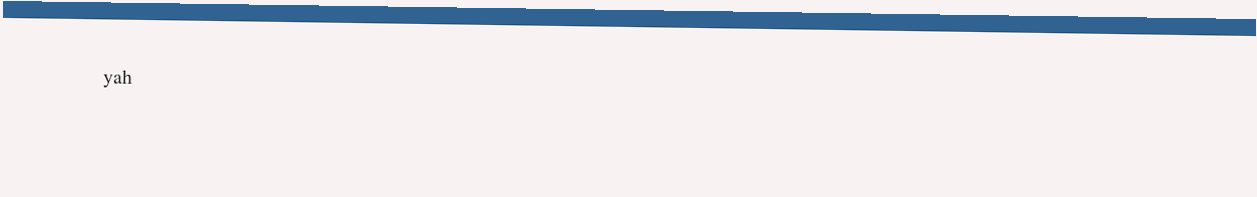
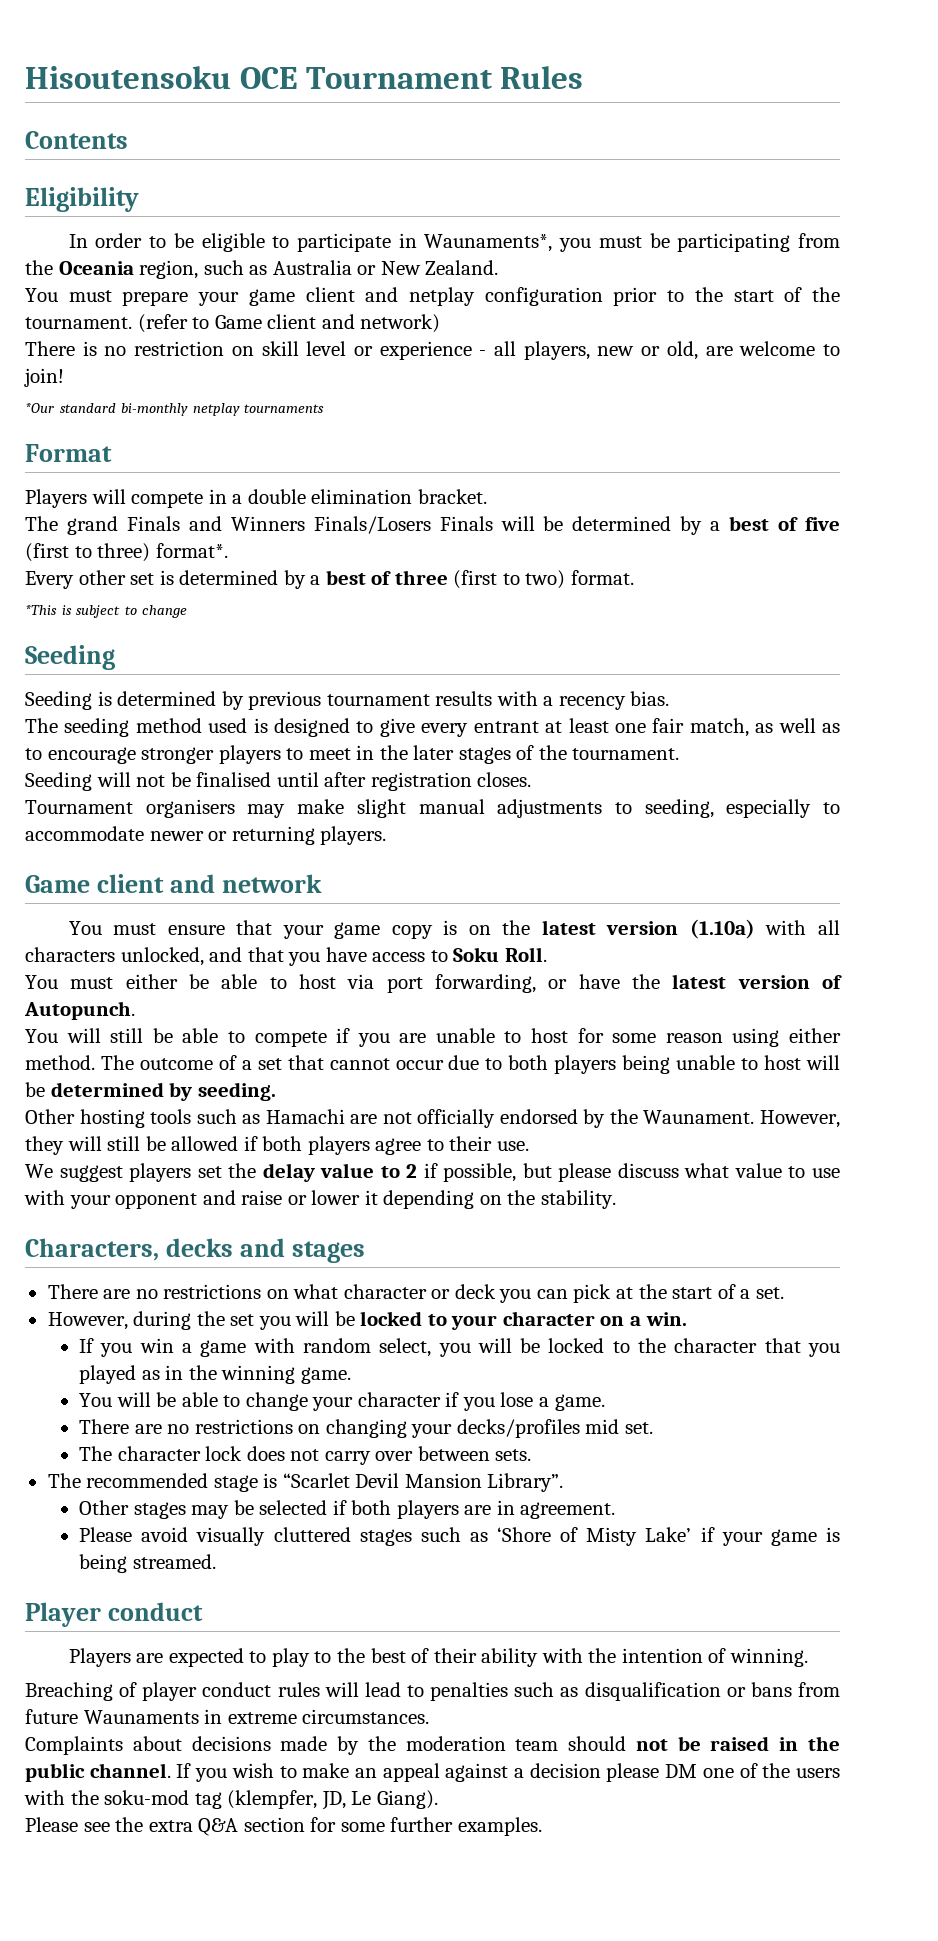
- yah
+ Hisoutensoku OCE Tournament Rules
+ Contents
+ Eligibility
+ In order to be eligible to participate in Waunaments*, you must be participating from the Oceania region, such as Australia or New Zealand.
+ You must prepare your game client and netplay configuration prior to the start of the tournament. (refer to Game client and network)
+ There is no restriction on skill level or experience - all players, new or old, are welcome to join!
+ *Our standard bi-monthly netplay tournaments
+ Format
+ Players will compete in a double elimination bracket.
+ The grand Finals and Winners Finals/Losers Finals will be determined by a best of five (first to three) format*.
+ Every other set is determined by a best of three (first to two) format.
+ *This is subject to change
+ Seeding
+ Seeding is determined by previous tournament results with a recency bias.
+ The seeding method used is designed to give every entrant at least one fair match, as well as to encourage stronger players to meet in the later stages of the tournament.
+ Seeding will not be finalised until after registration closes.
+ Tournament organisers may make slight manual adjustments to seeding, especially to accommodate newer or returning players.
+ Game client and network
+ You must ensure that your game copy is on the latest version (1.10a) with all characters unlocked, and that you have access to Soku Roll.
+ You must either be able to host via port forwarding, or have the latest version of Autopunch.
+ You will still be able to compete if you are unable to host for some reason using either method. The outcome of a set that cannot occur due to both players being unable to host will be determined by seeding.
+ Other hosting tools such as Hamachi are not officially endorsed by the Waunament. However, they will still be allowed if both players agree to their use.
+ We suggest players set the delay value to 2 if possible, but please discuss what value to use with your opponent and raise or lower it depending on the stability.
+ Characters, decks and stages
+ There are no restrictions on what character or deck you can pick at the start of a set.
+ However, during the set you will be locked to your character on a win.
+ If you win a game with random select, you will be locked to the character that you played as in the winning game.
+ You will be able to change your character if you lose a game.
+ There are no restrictions on changing your decks/profiles mid set.
+ The character lock does not carry over between sets.
+ The recommended stage is “Scarlet Devil Mansion Library”.
+ Other stages may be selected if both players are in agreement.
+ Please avoid visually cluttered stages such as ‘Shore of Misty Lake’ if your game is being streamed.
+ Player conduct
+ Players are expected to play to the best of their ability with the intention of winning.
+ Breaching of player conduct rules will lead to penalties such as disqualification or bans from future Waunaments in extreme circumstances.
+ Complaints about decisions made by the moderation team should not be raised in the public channel. If you wish to make an appeal against a decision please DM one of the users with the soku-mod tag (klempfer, JD, Le Giang).
+ Please see the extra Q&A section for some further examples.

